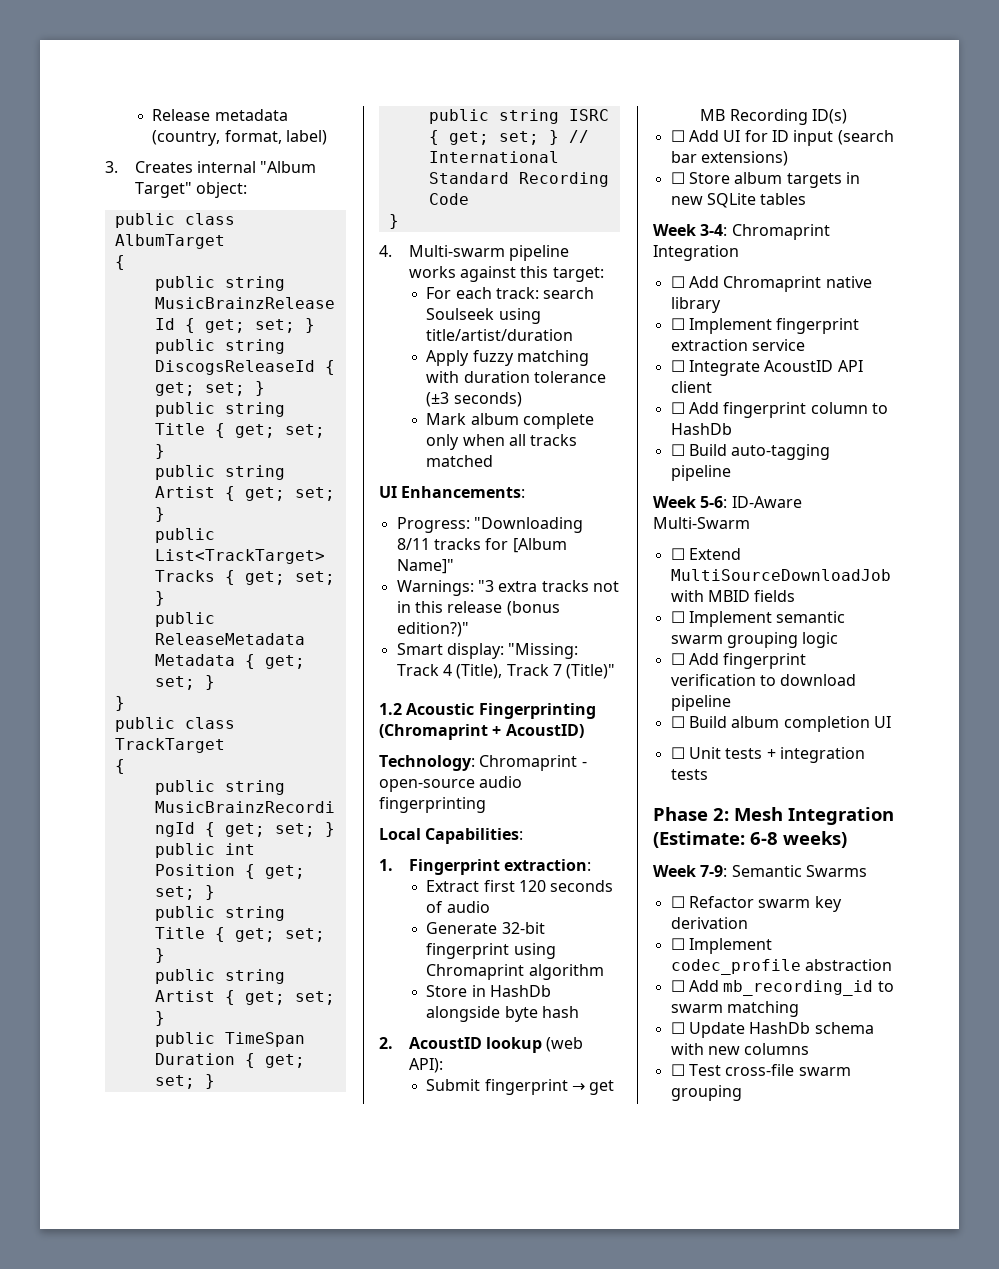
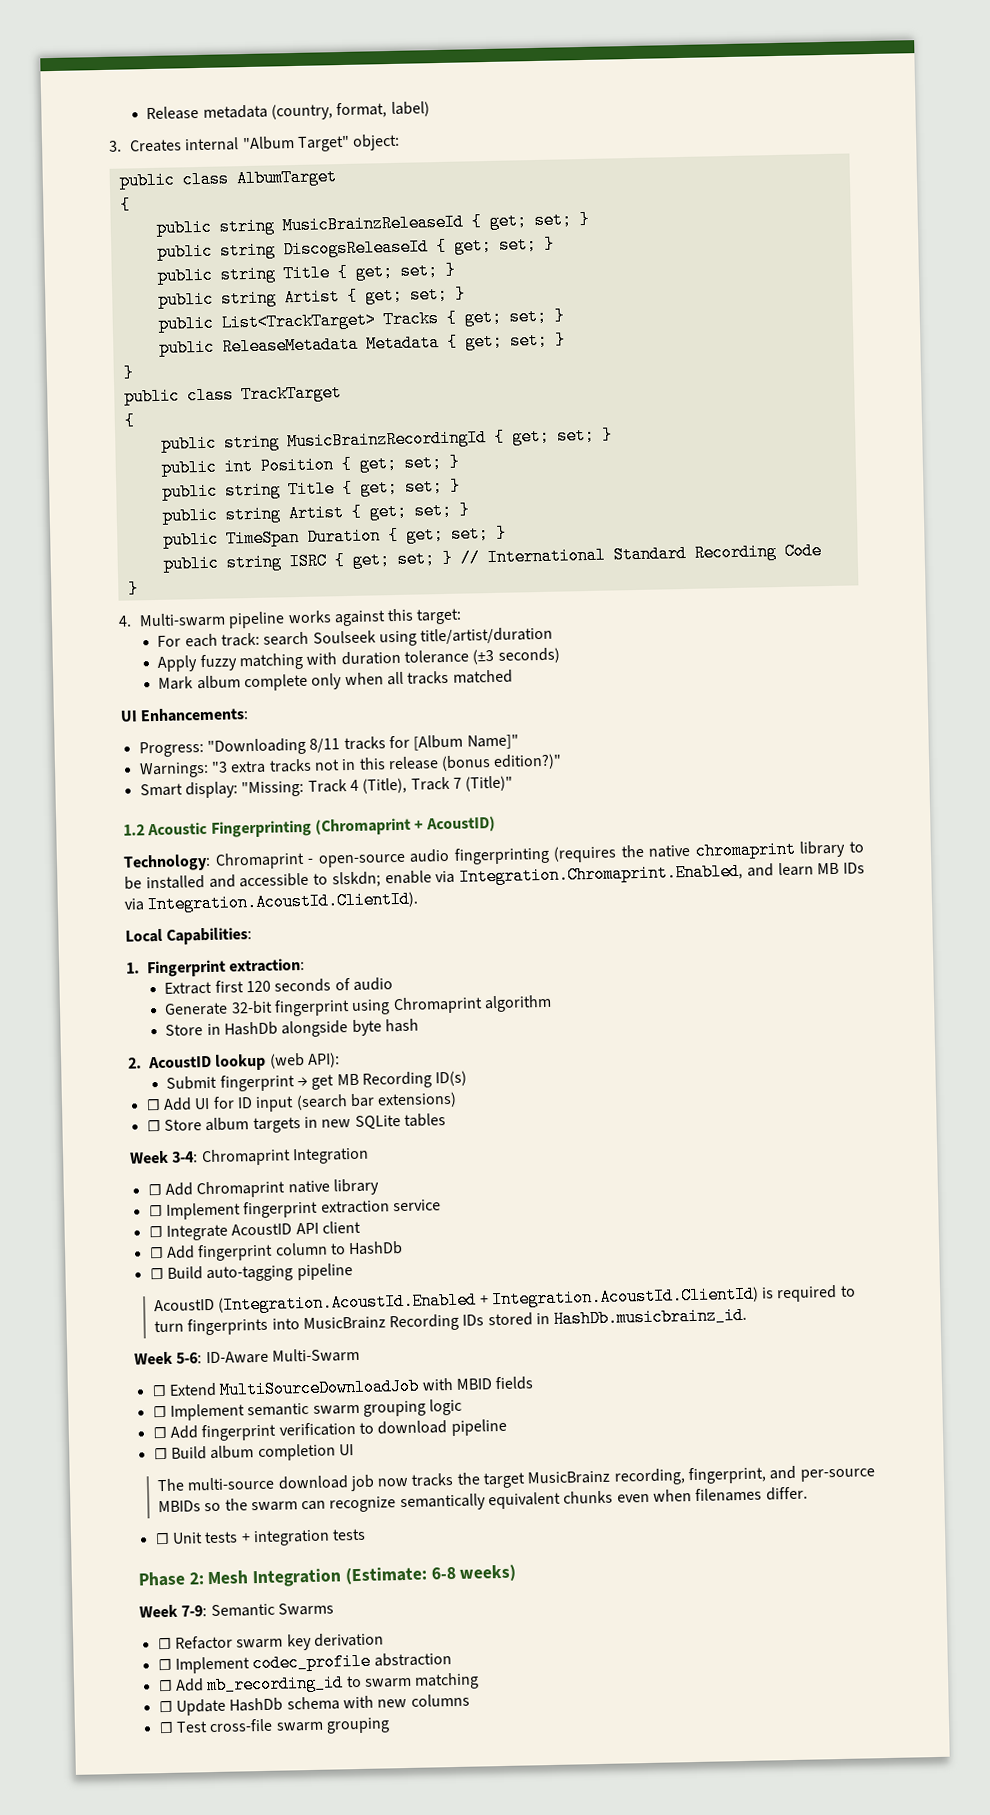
- Technology: Chromaprint - open-source audio fingerprinting
+ Technology: Chromaprint - open-source audio fingerprinting (requires the native chromaprint library to be installed and accessible to slskdn; enable via Integration.Chromaprint.Enabled, and learn MB IDs via Integration.AcoustId.ClientId).
+ AcoustID (Integration.AcoustId.Enabled + Integration.AcoustId.ClientId) is required to turn fingerprints into MusicBrainz Recording IDs stored in HashDb.musicbrainz_id.
+ The multi-source download job now tracks the target MusicBrainz recording, fingerprint, and per-source MBIDs so the swarm can recognize semantically equivalent chunks even when filenames differ.

